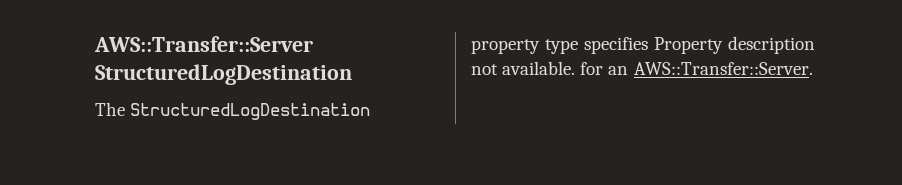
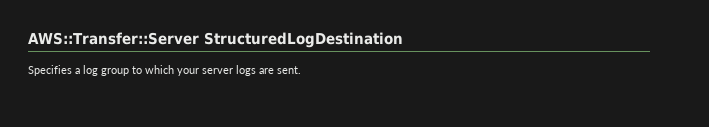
- The StructuredLogDestination property type specifies Property description not available. for an AWS::Transfer::Server.
+ Specifies a log group to which your server logs are sent.

